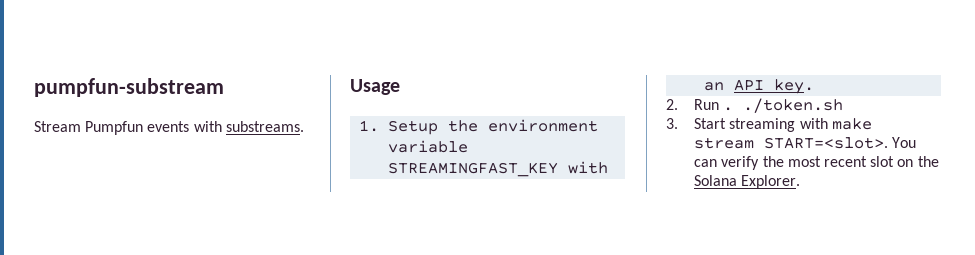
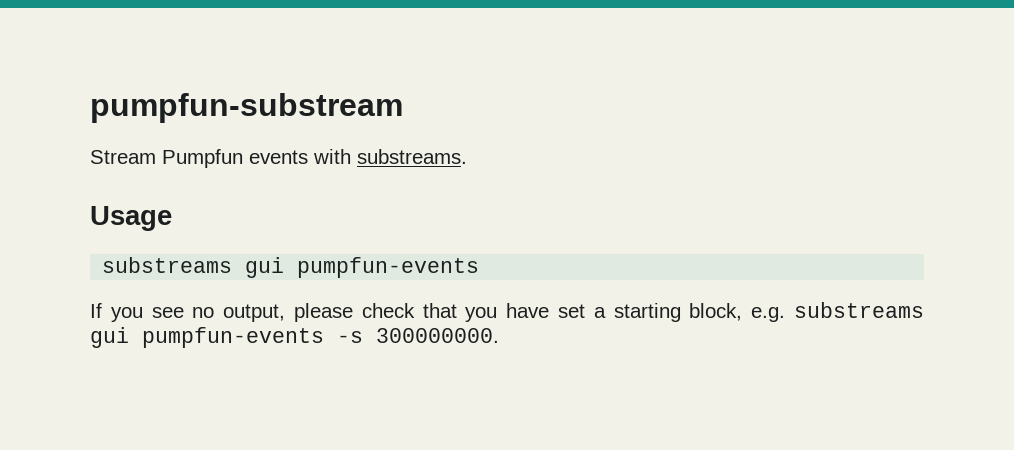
  Usage
- 1. Setup the environment variable STREAMINGFAST_KEY with an API key.
- 2. Run . ./token.sh
- 3. Start streaming with make stream START=<slot>. You can verify the most recent slot on the Solana Explorer.
+ substreams gui pumpfun-events
+ If you see no output, please check that you have set a starting block, e.g. substreams gui pumpfun-events -s 300000000.

